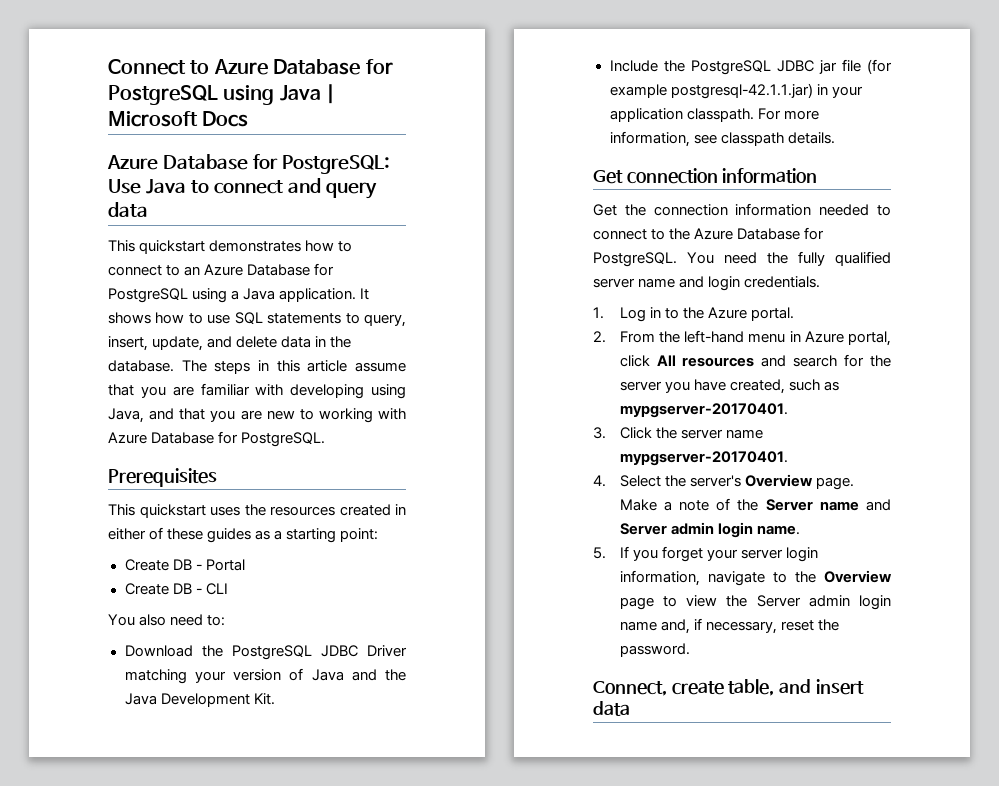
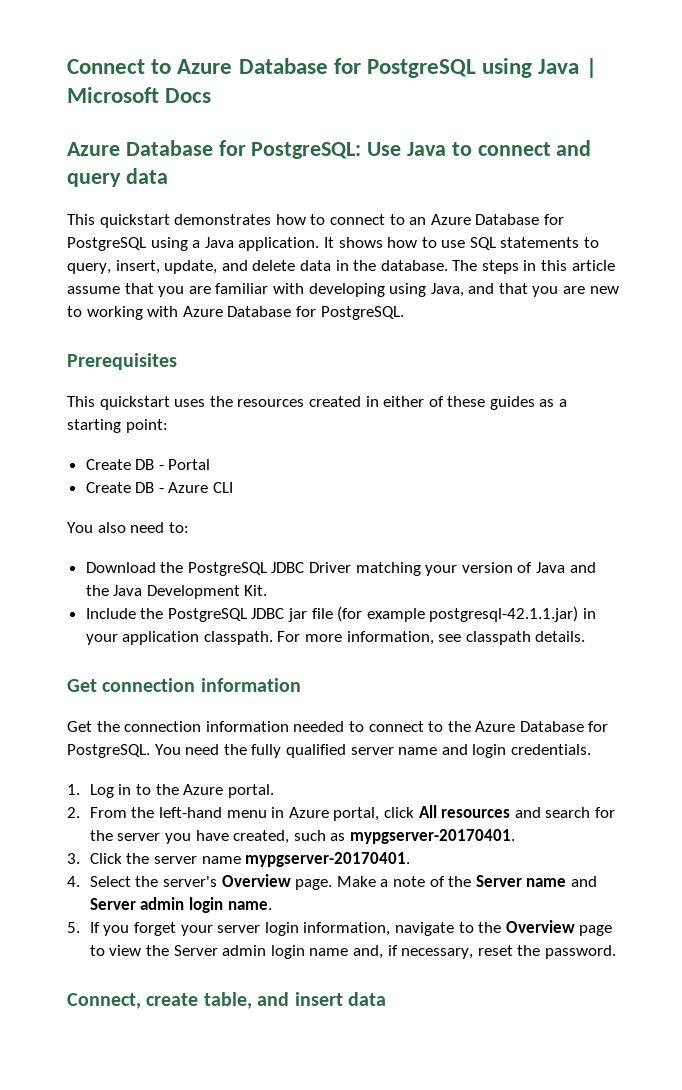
- Create DB - CLI
+ Create DB - Azure CLI

